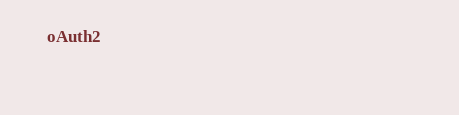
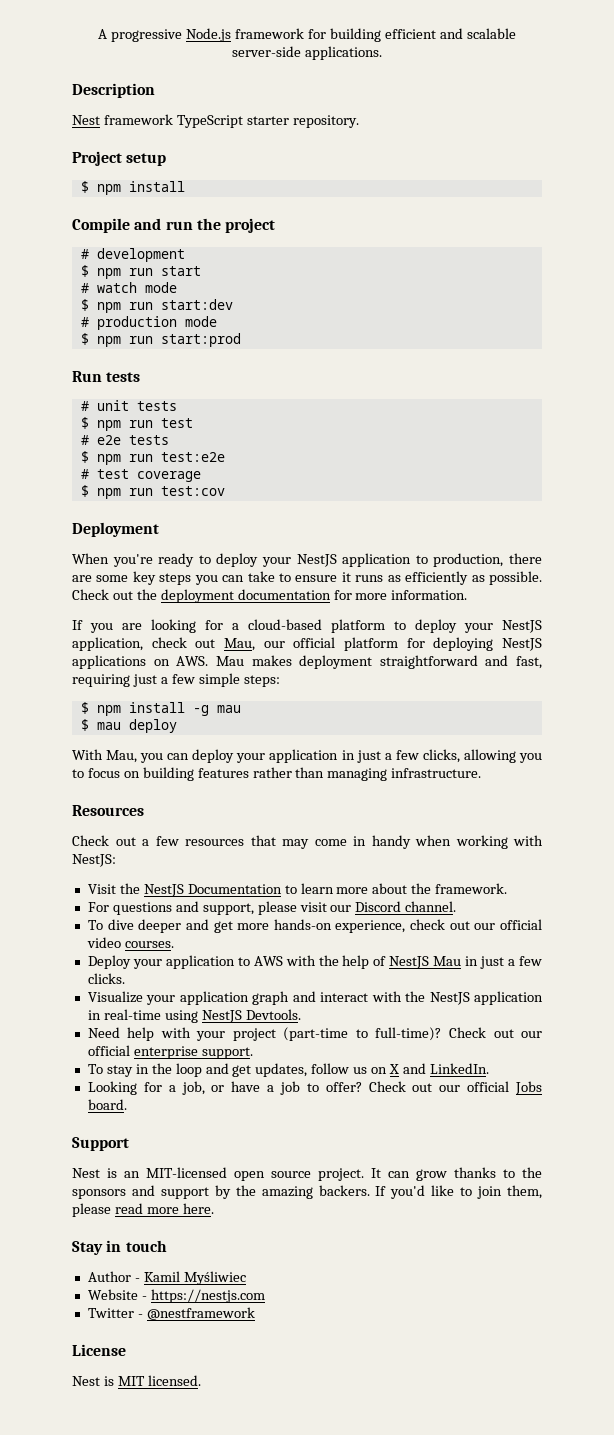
- oAuth2
+ A progressive Node.js framework for building efficient and scalable server-side applications.
+ Description
+ Nest framework TypeScript starter repository.
+ Project setup
+ $ npm install
+ Compile and run the project
+ # development
+ $ npm run start
+ # watch mode
+ $ npm run start:dev
+ # production mode
+ $ npm run start:prod
+ Run tests
+ # unit tests
+ $ npm run test
+ # e2e tests
+ $ npm run test:e2e
+ # test coverage
+ $ npm run test:cov
+ Deployment
+ When you're ready to deploy your NestJS application to production, there are some key steps you can take to ensure it runs as efficiently as possible. Check out the deployment documentation for more information.
+ If you are looking for a cloud-based platform to deploy your NestJS application, check out Mau, our official platform for deploying NestJS applications on AWS. Mau makes deployment straightforward and fast, requiring just a few simple steps:
+ $ npm install -g mau
+ $ mau deploy
+ With Mau, you can deploy your application in just a few clicks, allowing you to focus on building features rather than managing infrastructure.
+ Resources
+ Check out a few resources that may come in handy when working with NestJS:
+ Visit the NestJS Documentation to learn more about the framework.
+ For questions and support, please visit our Discord channel.
+ To dive deeper and get more hands-on experience, check out our official video courses.
+ Deploy your application to AWS with the help of NestJS Mau in just a few clicks.
+ Visualize your application graph and interact with the NestJS application in real-time using NestJS Devtools.
+ Need help with your project (part-time to full-time)? Check out our official enterprise support.
+ To stay in the loop and get updates, follow us on X and LinkedIn.
+ Looking for a job, or have a job to offer? Check out our official Jobs board.
+ Support
+ Nest is an MIT-licensed open source project. It can grow thanks to the sponsors and support by the amazing backers. If you'd like to join them, please read more here.
+ Stay in touch
+ Author - Kamil Myśliwiec
+ Website - https://nestjs.com
+ Twitter - @nestframework
+ License
+ Nest is MIT licensed.

